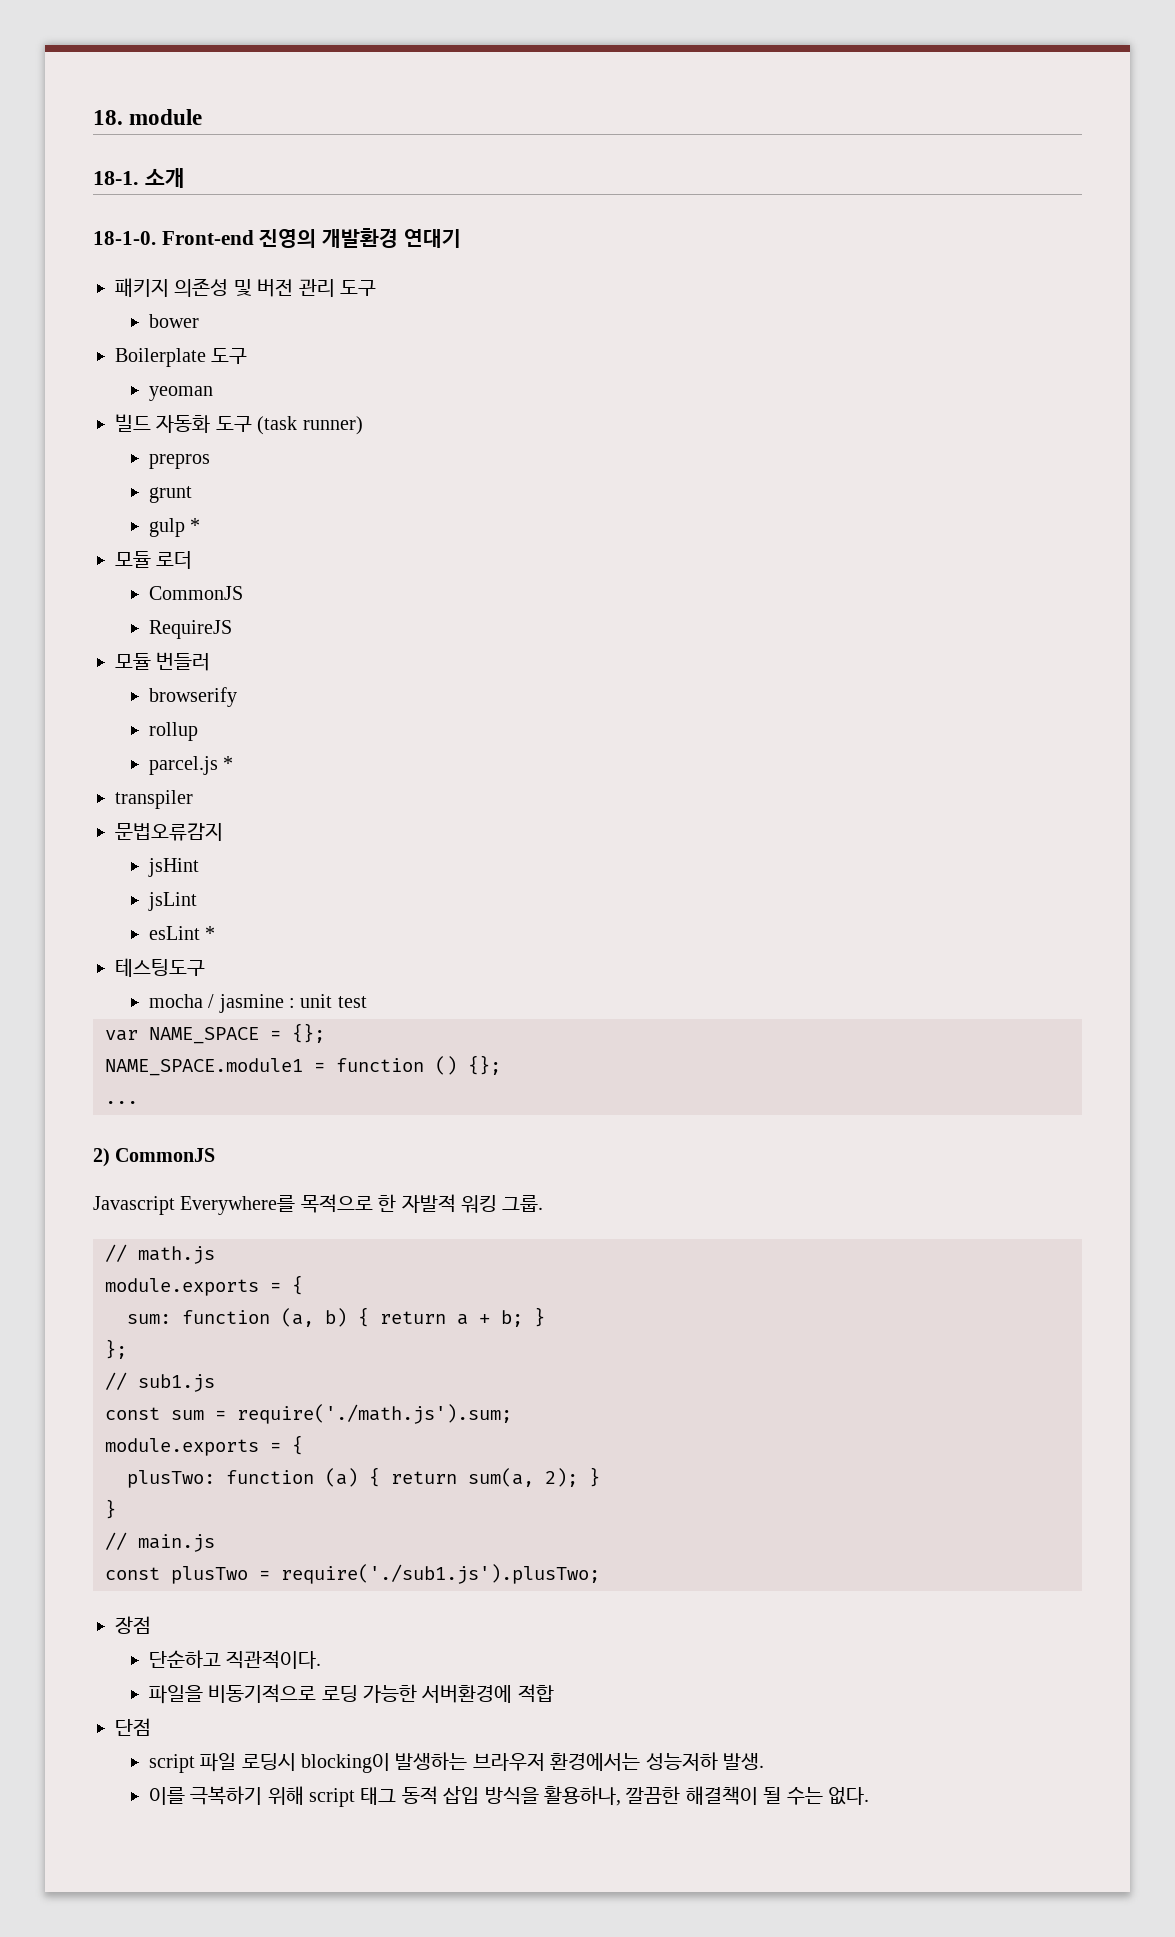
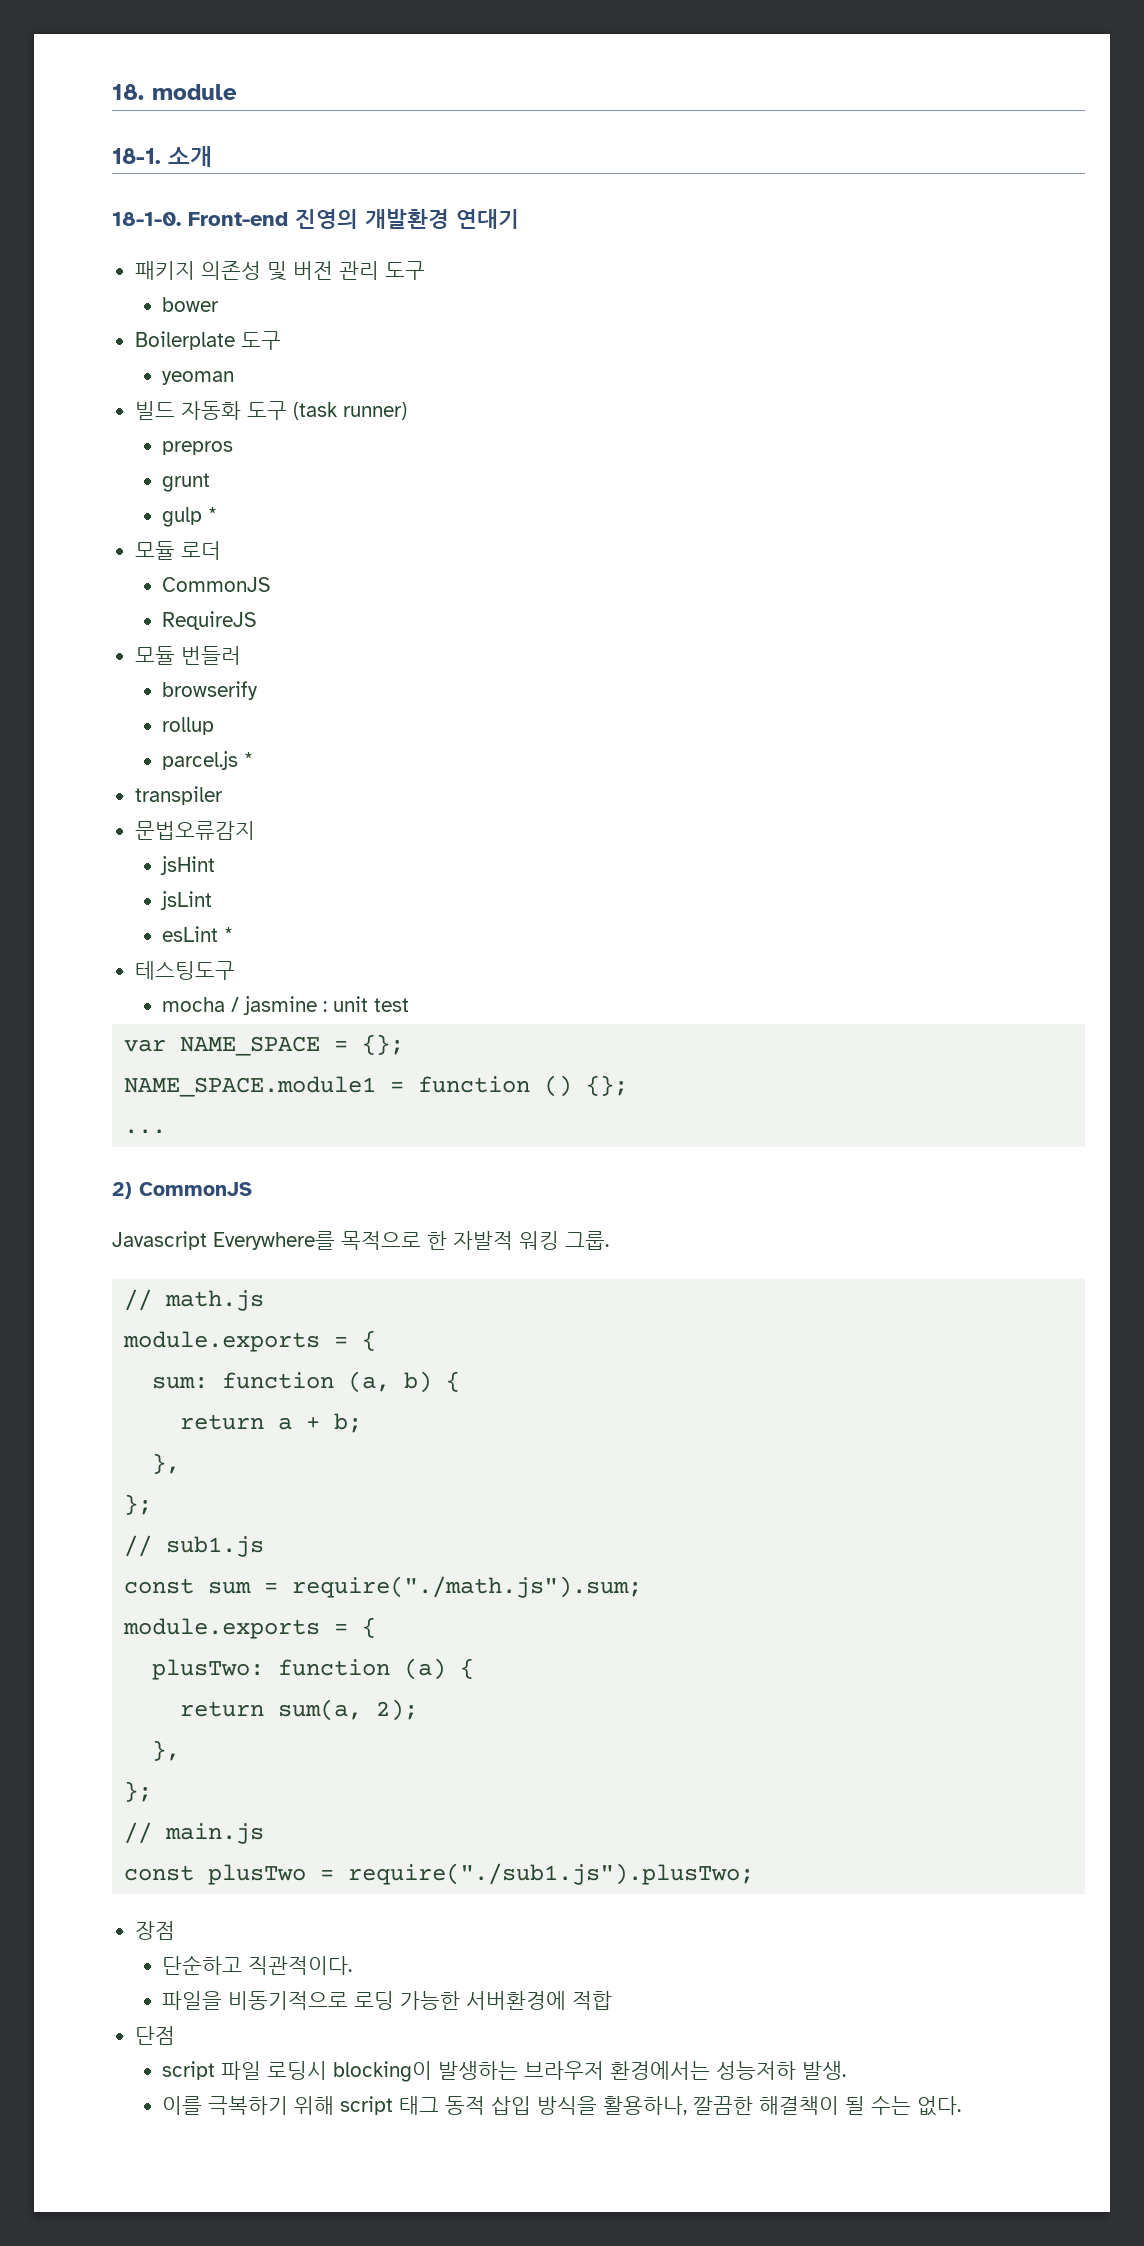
- sum: function (a, b) { return a + b; }
+ sum: function (a, b) {
+ return a + b;
+ },
- const sum = require('./math.js').sum;
+ const sum = require("./math.js").sum;
- plusTwo: function (a) { return sum(a, 2); }
- }
+ plusTwo: function (a) {
+ return sum(a, 2);
+ },
+ };
- const plusTwo = require('./sub1.js').plusTwo;
+ const plusTwo = require("./sub1.js").plusTwo;

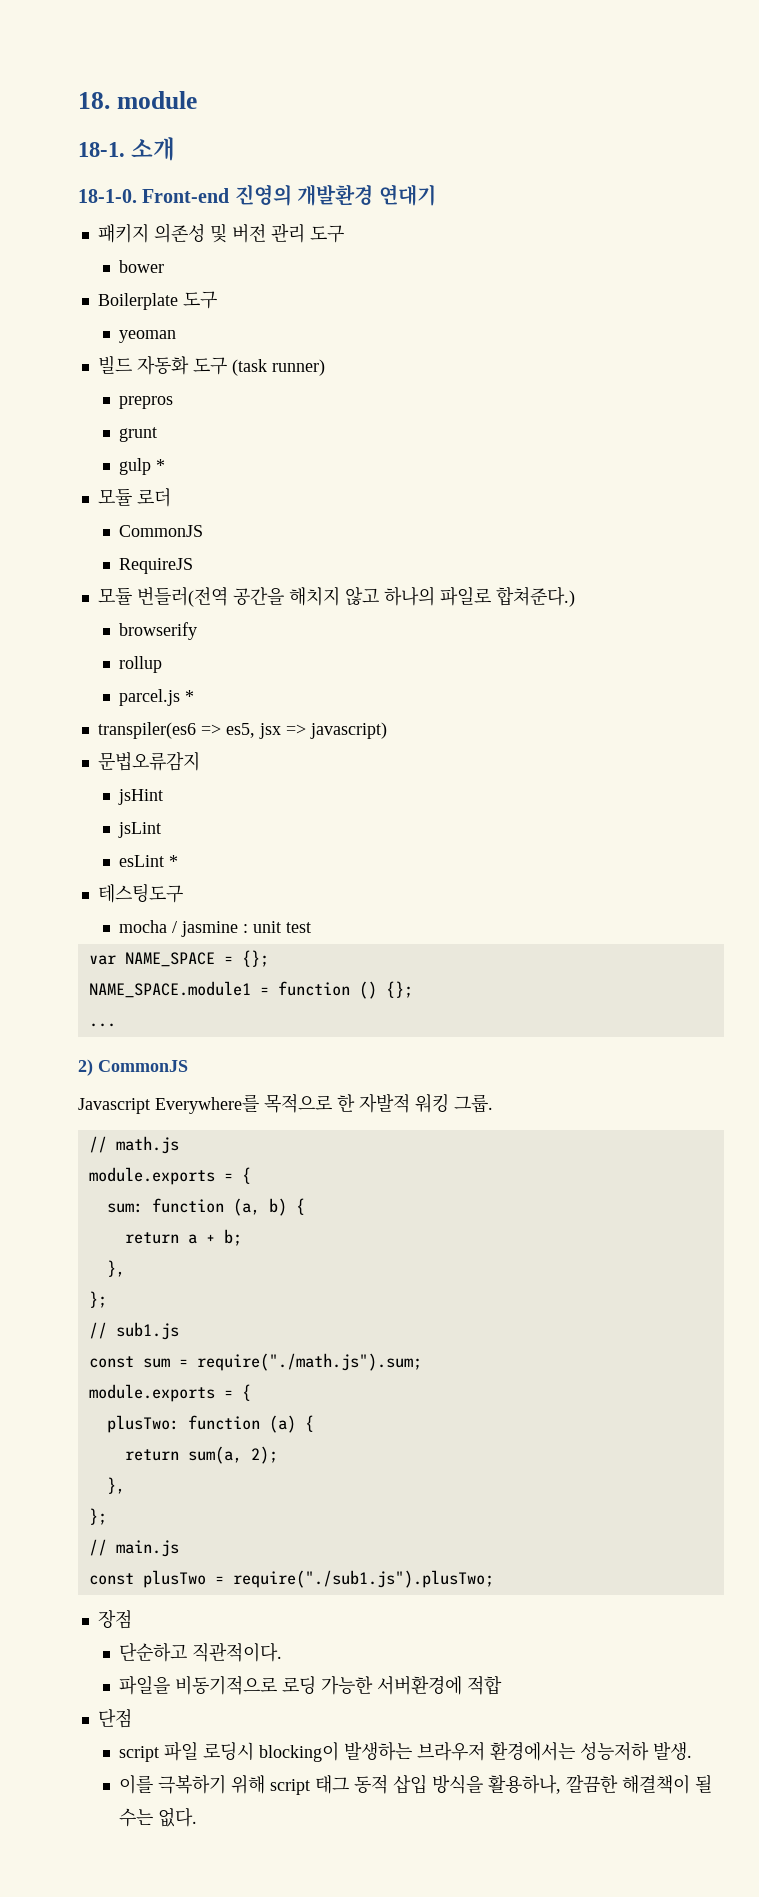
- 모듈 번들러
+ 모듈 번들러(전역 공간을 해치지 않고 하나의 파일로 합쳐준다.)
  browserify
  rollup
  parcel.js *
- transpiler
+ transpiler(es6 => es5, jsx => javascript)

